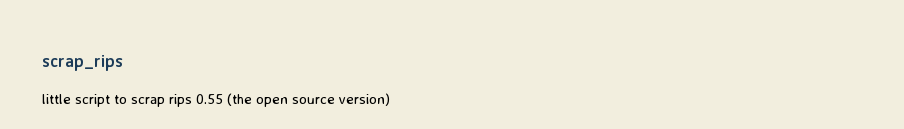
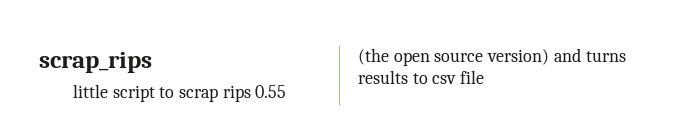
- little script to scrap rips 0.55 (the open source version)
+ little script to scrap rips 0.55 (the open source version) and turns results to csv file

